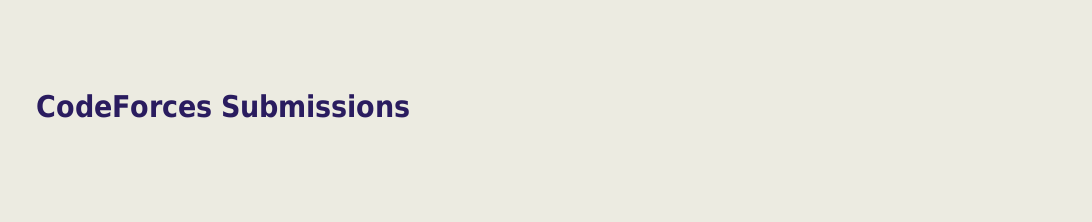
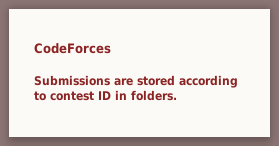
- CodeForces Submissions
+ CodeForces
+ Submissions are stored according to contest ID in folders.

